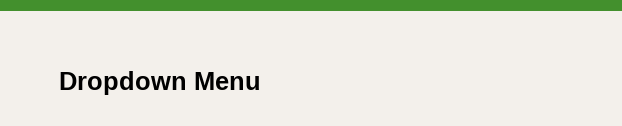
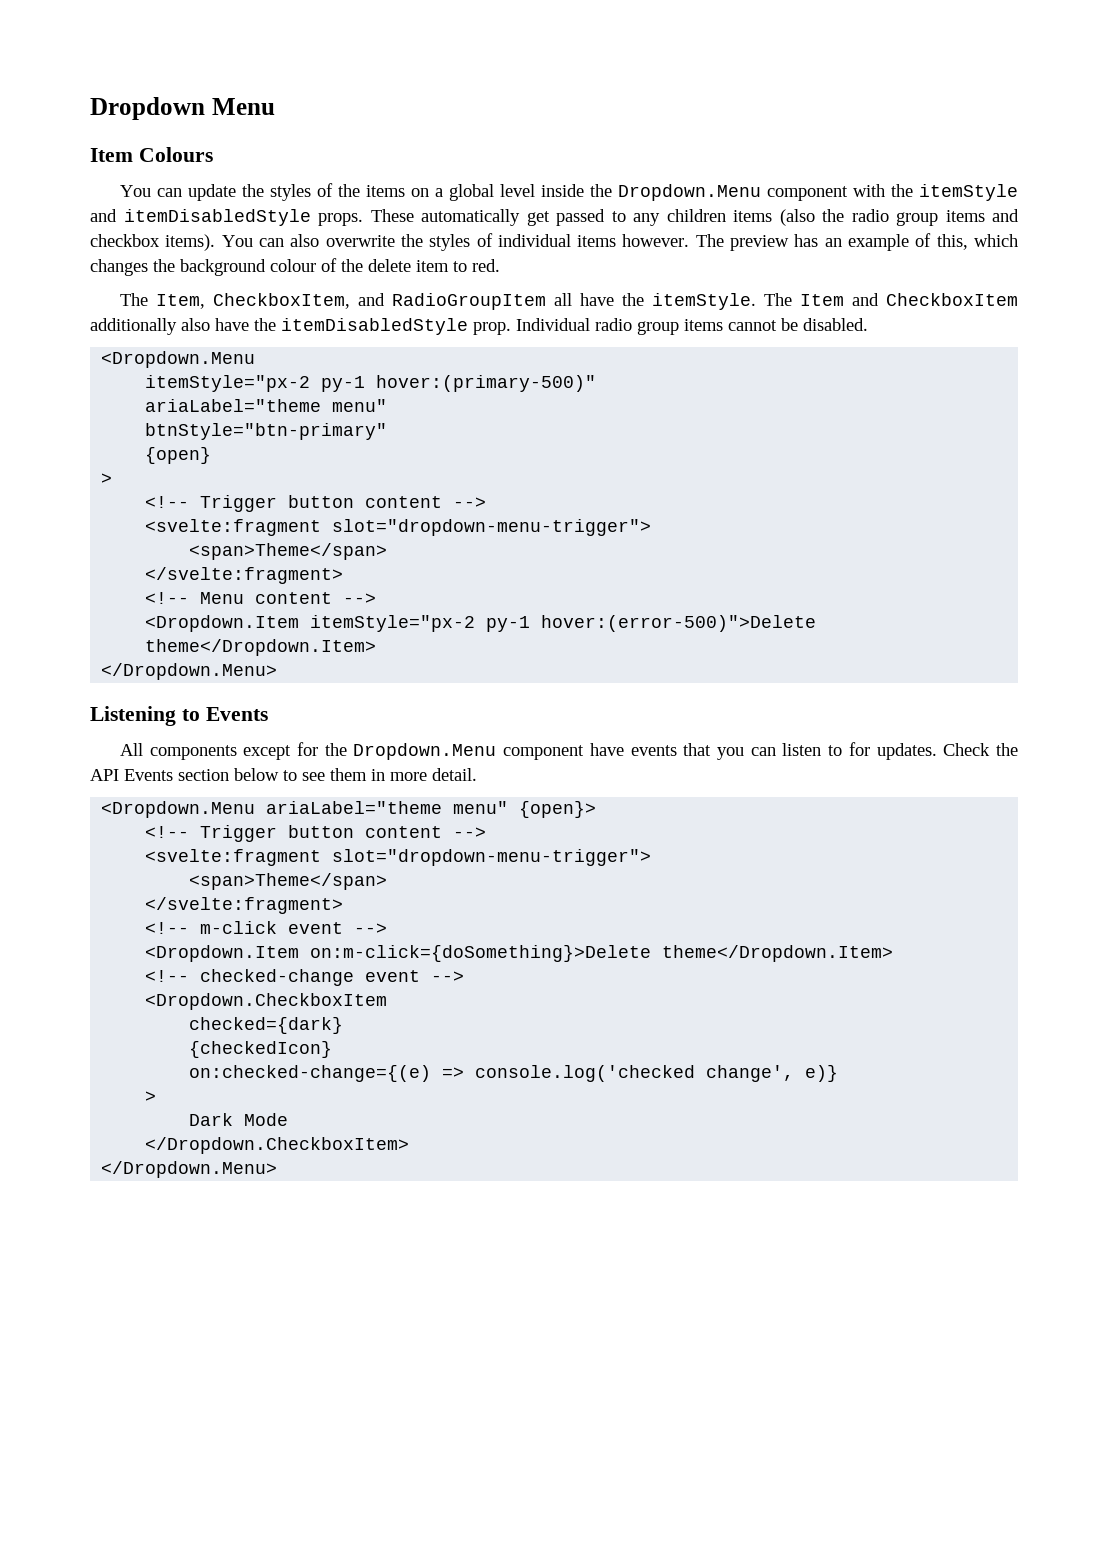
+ Item Colours
+ You can update the styles of the items on a global level inside the Dropdown.Menu component with the itemStyle and itemDisabledStyle props. These automatically get passed to any children items (also the radio group items and checkbox items). You can also overwrite the styles of individual items however. The preview has an example of this, which changes the background colour of the delete item to red.
+ The Item, CheckboxItem, and RadioGroupItem all have the itemStyle. The Item and CheckboxItem additionally also have the itemDisabledStyle prop. Individual radio group items cannot be disabled.
+ <Dropdown.Menu
+ itemStyle="px-2 py-1 hover:(primary-500)"
+ ariaLabel="theme menu"
+ btnStyle="btn-primary"
+ {open}
+ >
+ <!-- Trigger button content -->
+ <svelte:fragment slot="dropdown-menu-trigger">
+ <span>Theme</span>
+ </svelte:fragment>
+ <!-- Menu content -->
+ <Dropdown.Item itemStyle="px-2 py-1 hover:(error-500)">Delete theme</Dropdown.Item>
+ </Dropdown.Menu>
+ Listening to Events
+ All components except for the Dropdown.Menu component have events that you can listen to for updates. Check the API Events section below to see them in more detail.
+ <Dropdown.Menu ariaLabel="theme menu" {open}>
+ <!-- Trigger button content -->
+ <svelte:fragment slot="dropdown-menu-trigger">
+ <span>Theme</span>
+ </svelte:fragment>
+ <!-- m-click event -->
+ <Dropdown.Item on:m-click={doSomething}>Delete theme</Dropdown.Item>
+ <!-- checked-change event -->
+ <Dropdown.CheckboxItem
+ checked={dark}
+ {checkedIcon}
+ on:checked-change={(e) => console.log('checked change', e)}
+ >
+ Dark Mode
+ </Dropdown.CheckboxItem>
+ </Dropdown.Menu>

